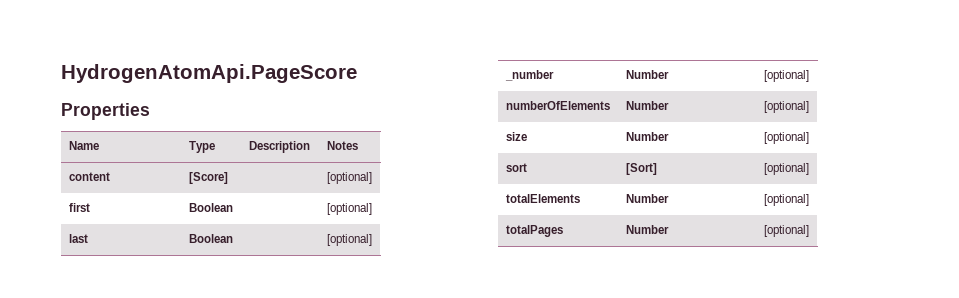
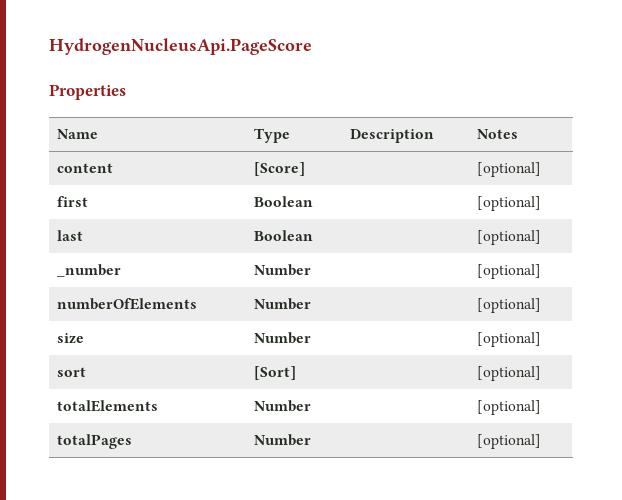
- HydrogenAtomApi.PageScore
+ HydrogenNucleusApi.PageScore

